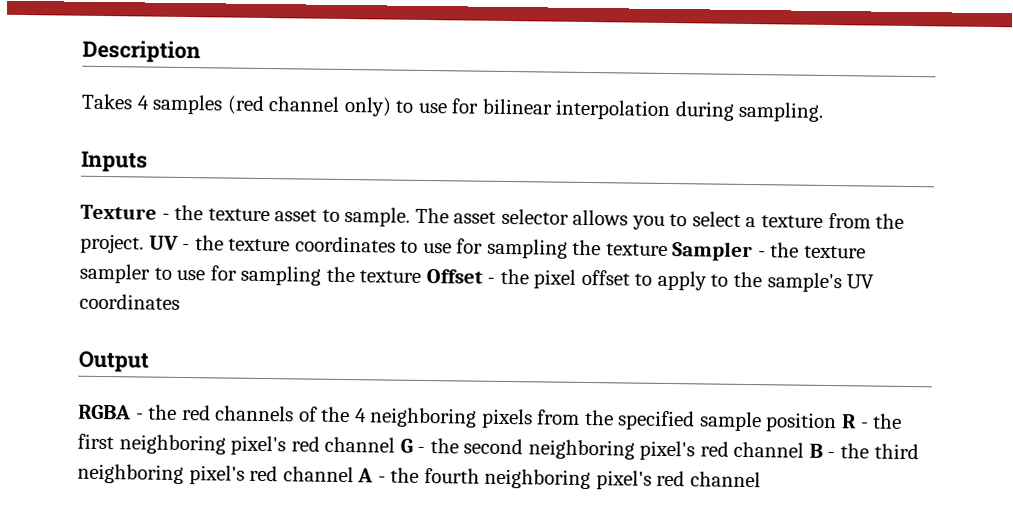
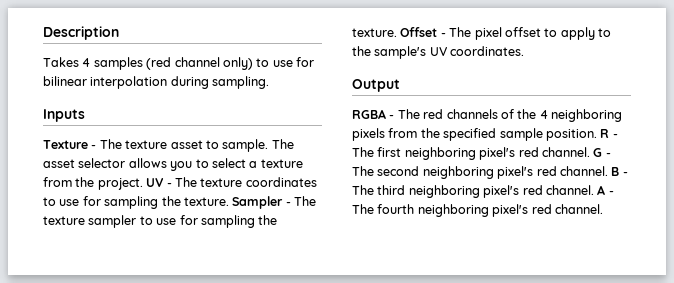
- Texture - the texture asset to sample.
+ Texture - The texture asset to sample.
- UV - the texture coordinates to use for sampling the texture Sampler - the texture sampler to use for sampling the texture Offset - the pixel offset to apply to the sample's UV coordinates
+ UV - The texture coordinates to use for sampling the texture. Sampler - The texture sampler to use for sampling the texture. Offset - The pixel offset to apply to the sample's UV coordinates.
- RGBA - the red channels of the 4 neighboring pixels from the specified sample position R - the first neighboring pixel's red channel G - the second neighboring pixel's red channel B - the third neighboring pixel's red channel A - the fourth neighboring pixel's red channel
+ RGBA - The red channels of the 4 neighboring pixels from the specified sample position. R - The first neighboring pixel's red channel. G - The second neighboring pixel's red channel. B - The third neighboring pixel's red channel. A - The fourth neighboring pixel's red channel.

